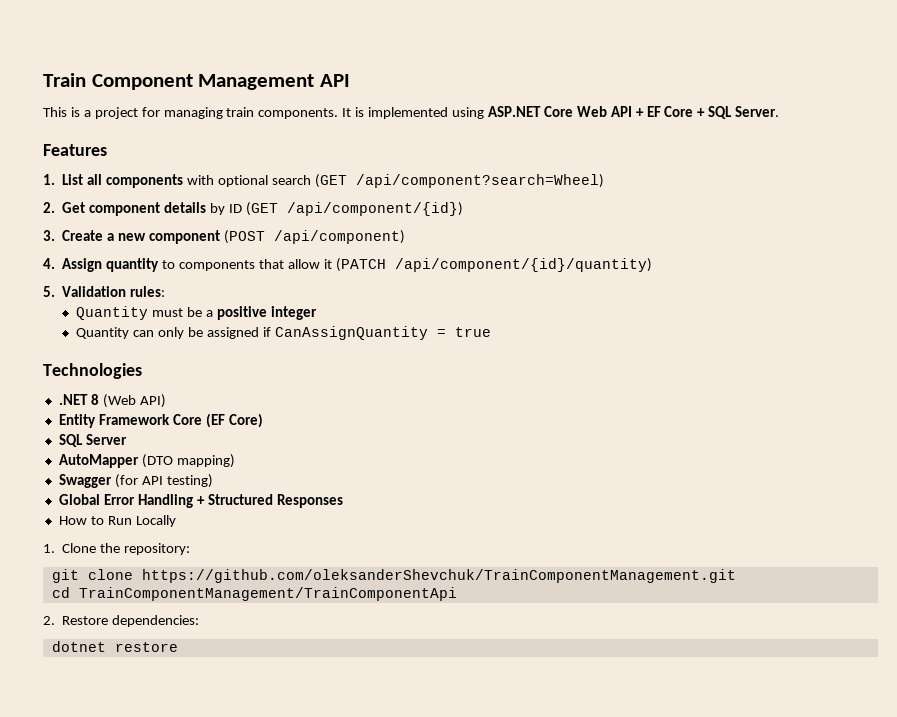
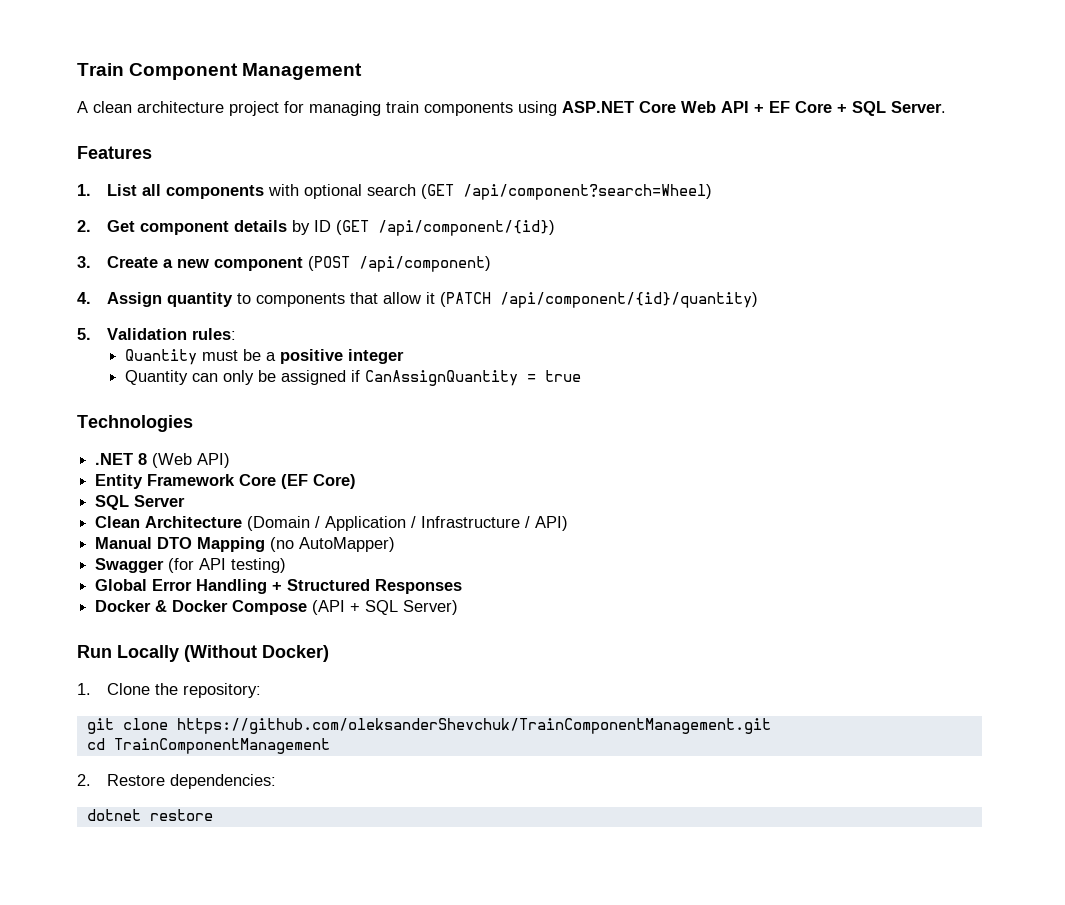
- Train Component Management API
- This is a project for managing train components. It is implemented using ASP.NET Core Web API + EF Core + SQL Server.
+ Train Component Management
+ A clean architecture project for managing train components using ASP.NET Core Web API + EF Core + SQL Server.
- AutoMapper (DTO mapping)
+ Clean Architecture (Domain / Application / Infrastructure / API)
+ Manual DTO Mapping (no AutoMapper)
- How to Run Locally
+ Docker & Docker Compose (API + SQL Server)
+ Run Locally (Without Docker)
- cd TrainComponentManagement/TrainComponentApi
+ cd TrainComponentManagement

